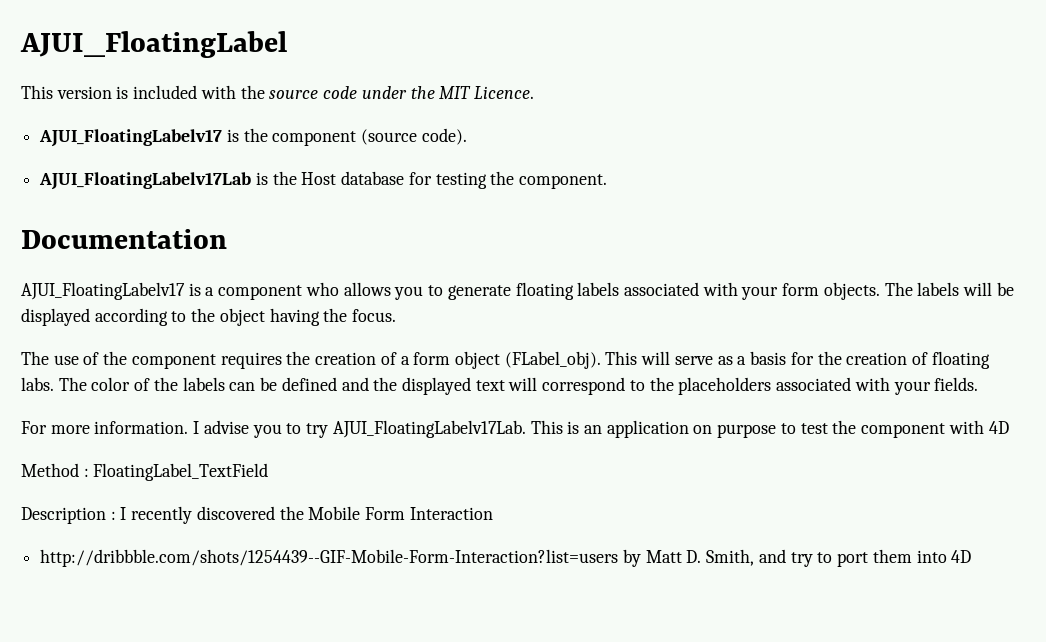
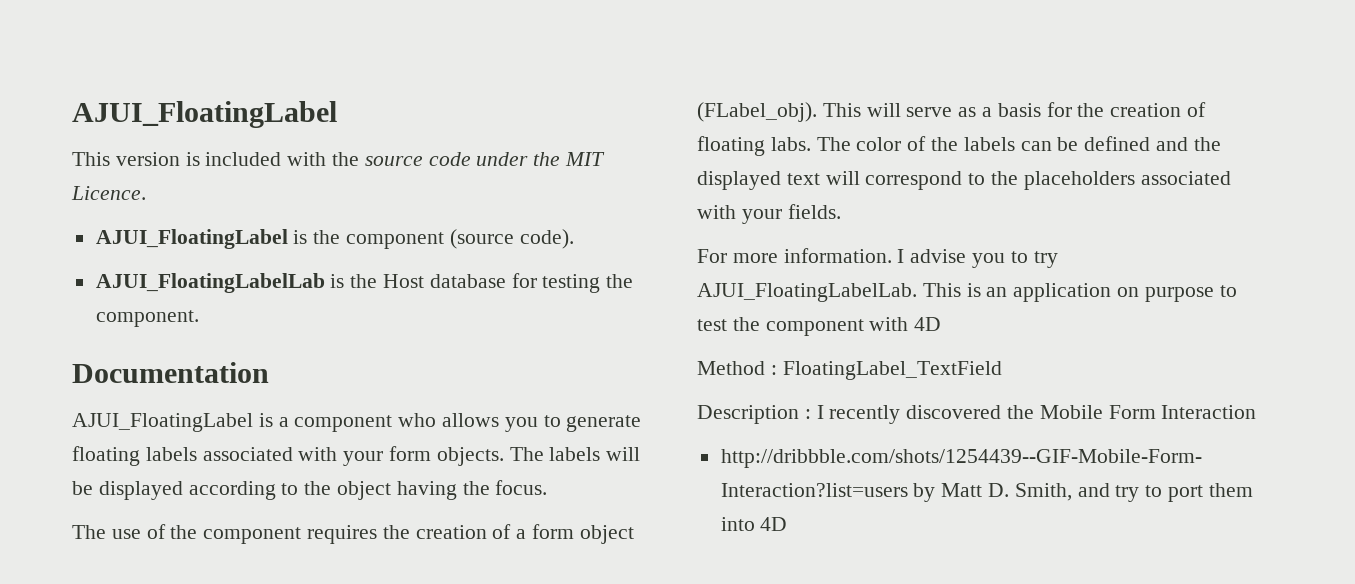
- AJUI_FloatingLabelv17 is the component (source code).
+ AJUI_FloatingLabel is the component (source code).
- AJUI_FloatingLabelv17Lab is the Host database for testing the component.
+ AJUI_FloatingLabelLab is the Host database for testing the component.
- AJUI_FloatingLabelv17 is a component who allows you to generate floating labels associated with your form objects.
+ AJUI_FloatingLabel is a component who allows you to generate floating labels associated with your form objects.
- I advise you to try AJUI_FloatingLabelv17Lab.
+ I advise you to try AJUI_FloatingLabelLab.

